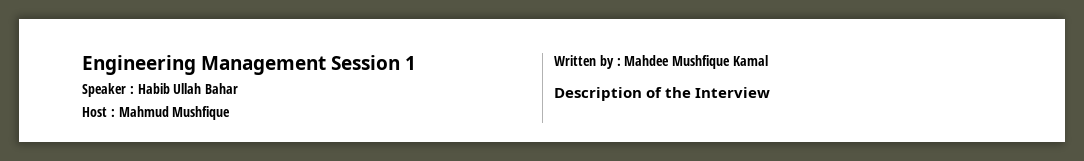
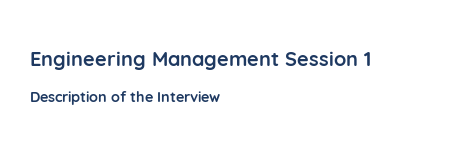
- Speaker : Habib Ullah Bahar
- Host : Mahmud Mushfique
- Written by : Mahdee Mushfique Kamal

